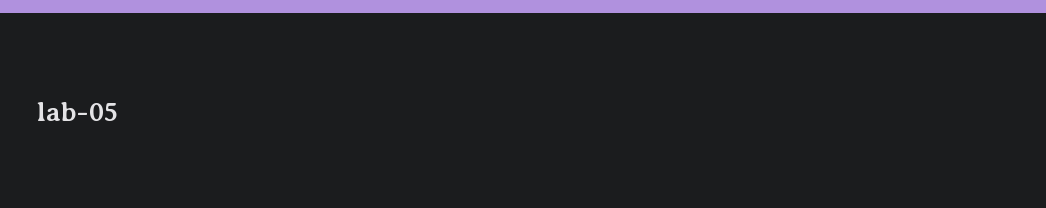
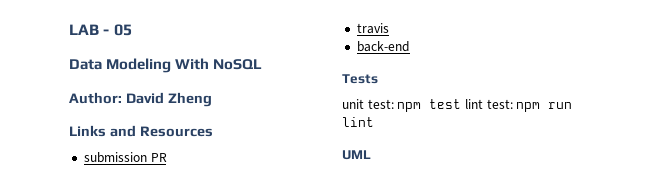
- lab-05
+ LAB - 05
+ Data Modeling With NoSQL
+ Author: David Zheng
+ Links and Resources
+ submission PR
+ travis
+ back-end
+ Tests
+ unit test: npm test lint test: npm run lint
+ UML

